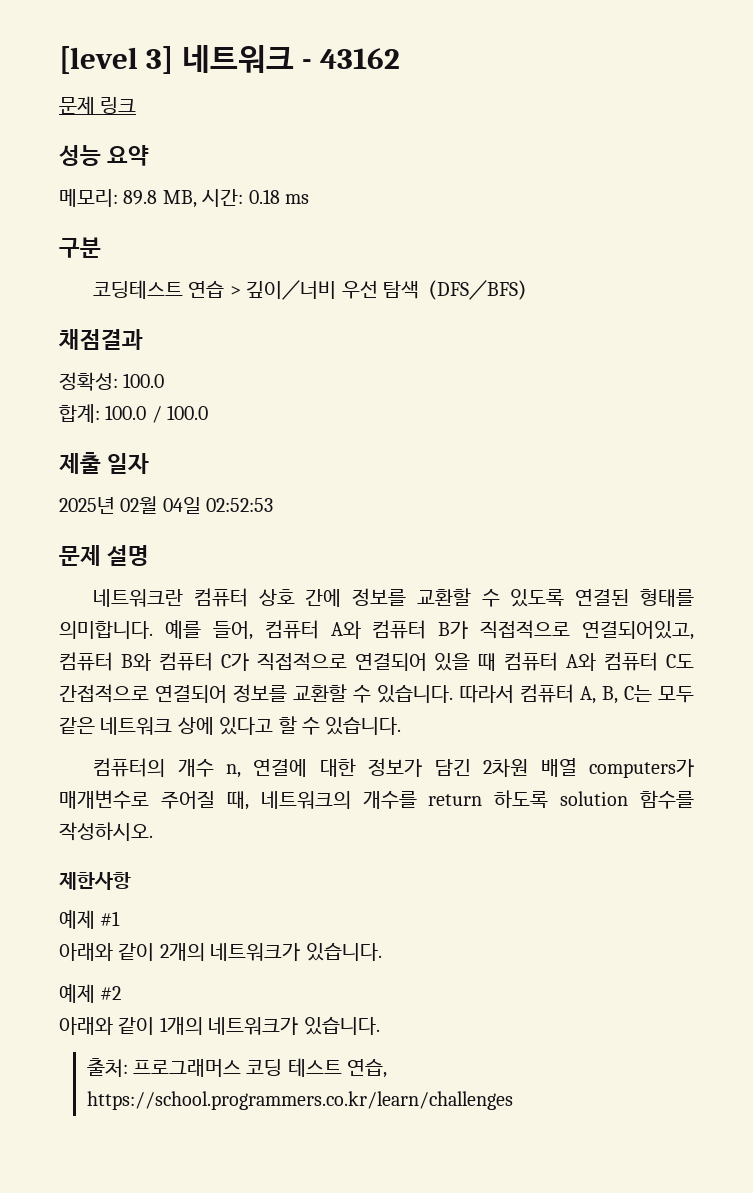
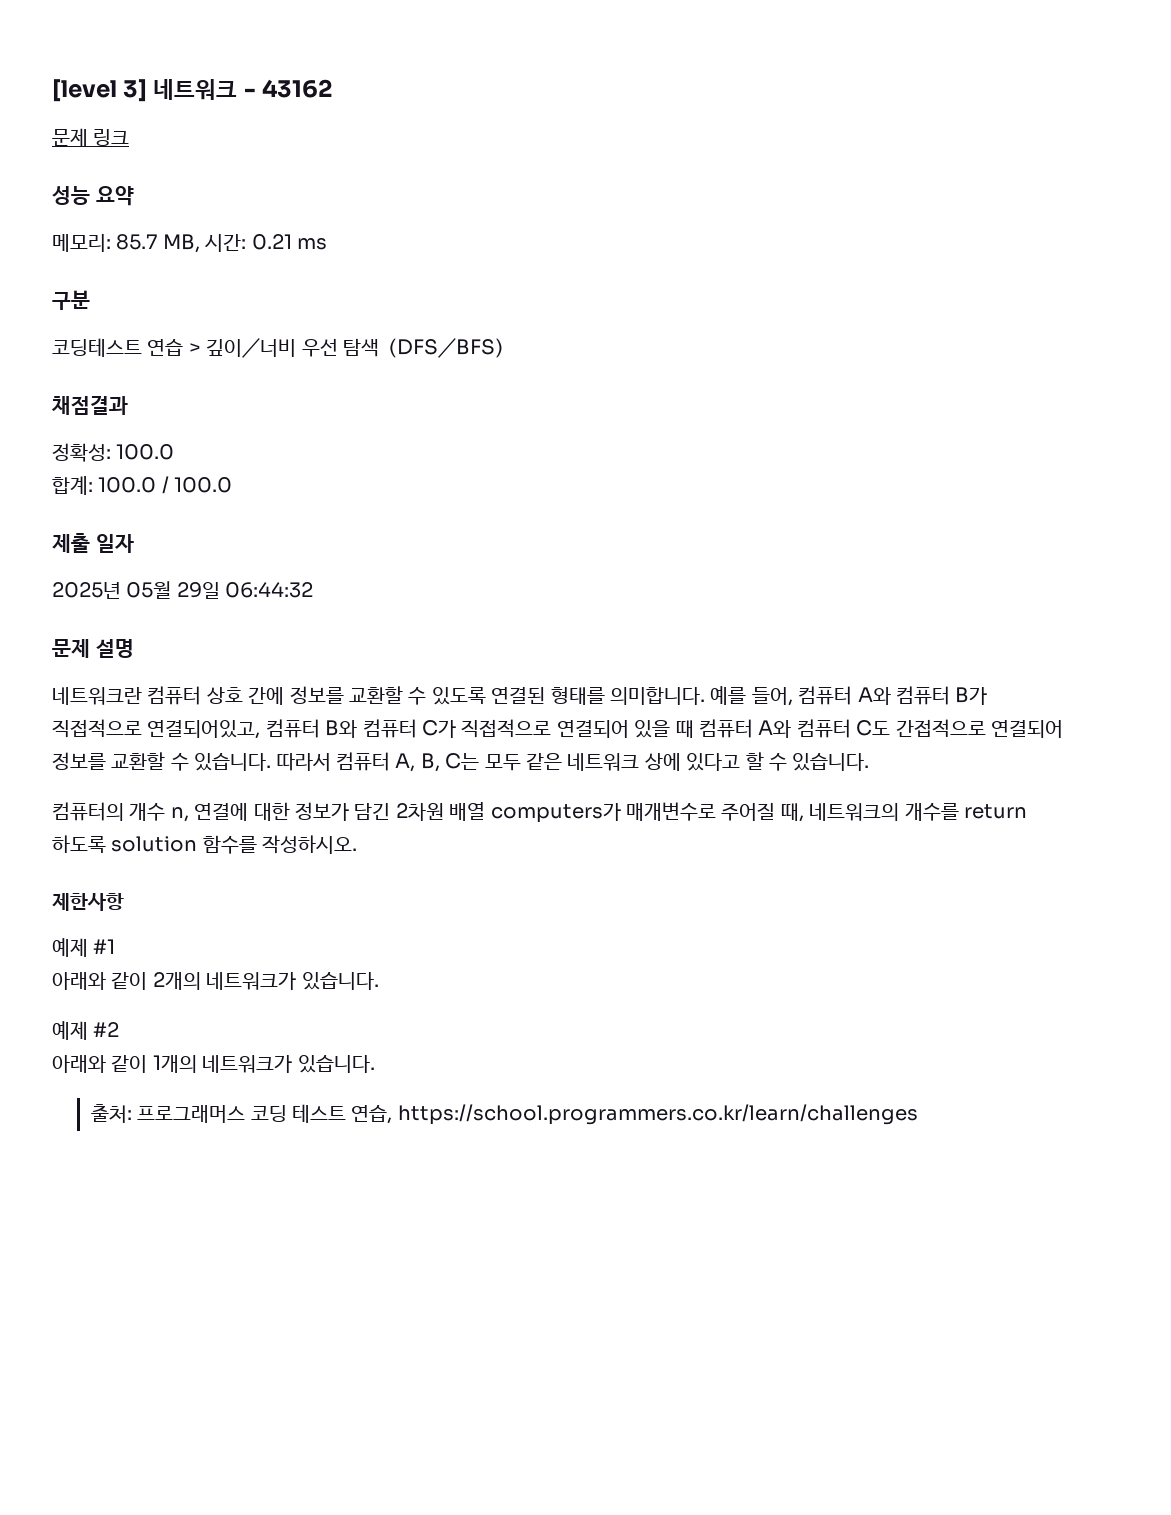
- 메모리: 89.8 MB, 시간: 0.18 ms
+ 메모리: 85.7 MB, 시간: 0.21 ms
- 2025년 02월 04일 02:52:53
+ 2025년 05월 29일 06:44:32

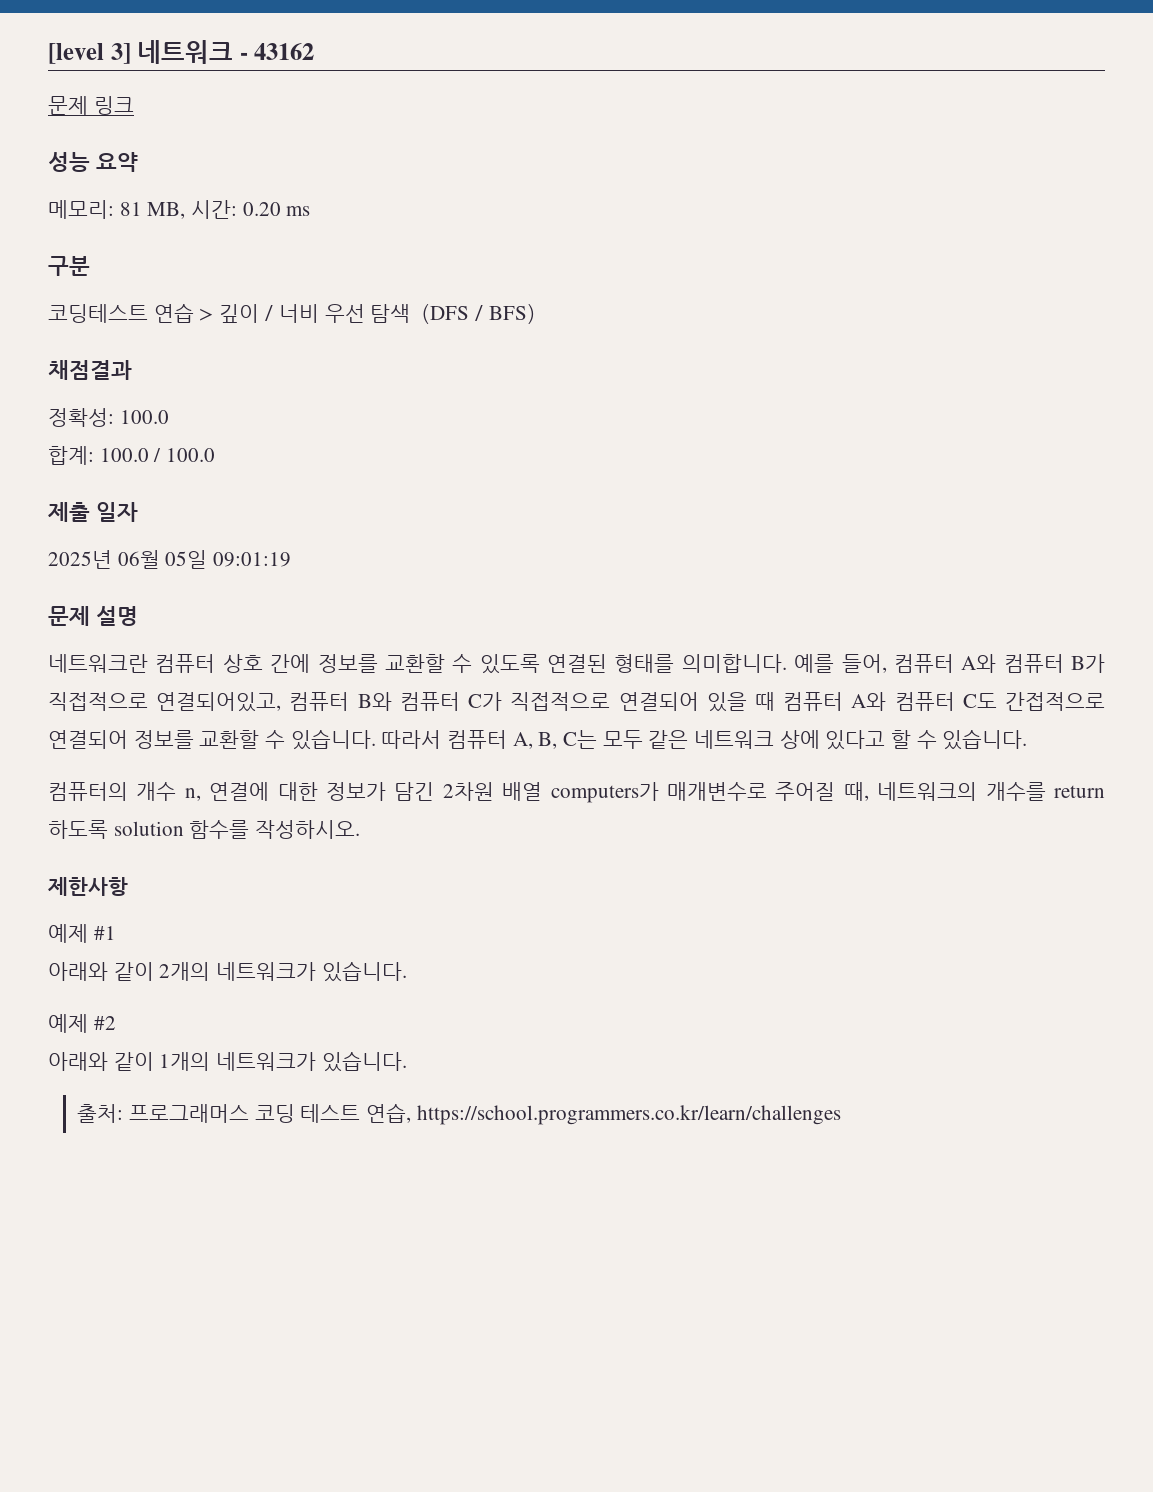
- 메모리: 85.7 MB, 시간: 0.21 ms
+ 메모리: 81 MB, 시간: 0.20 ms
- 2025년 05월 29일 06:44:32
+ 2025년 06월 05일 09:01:19

